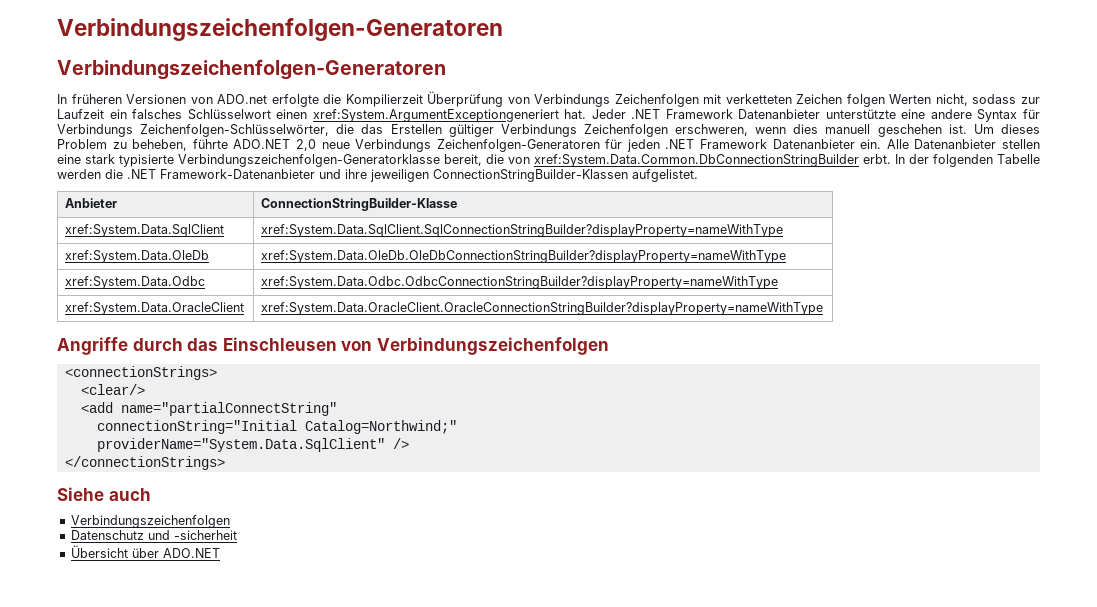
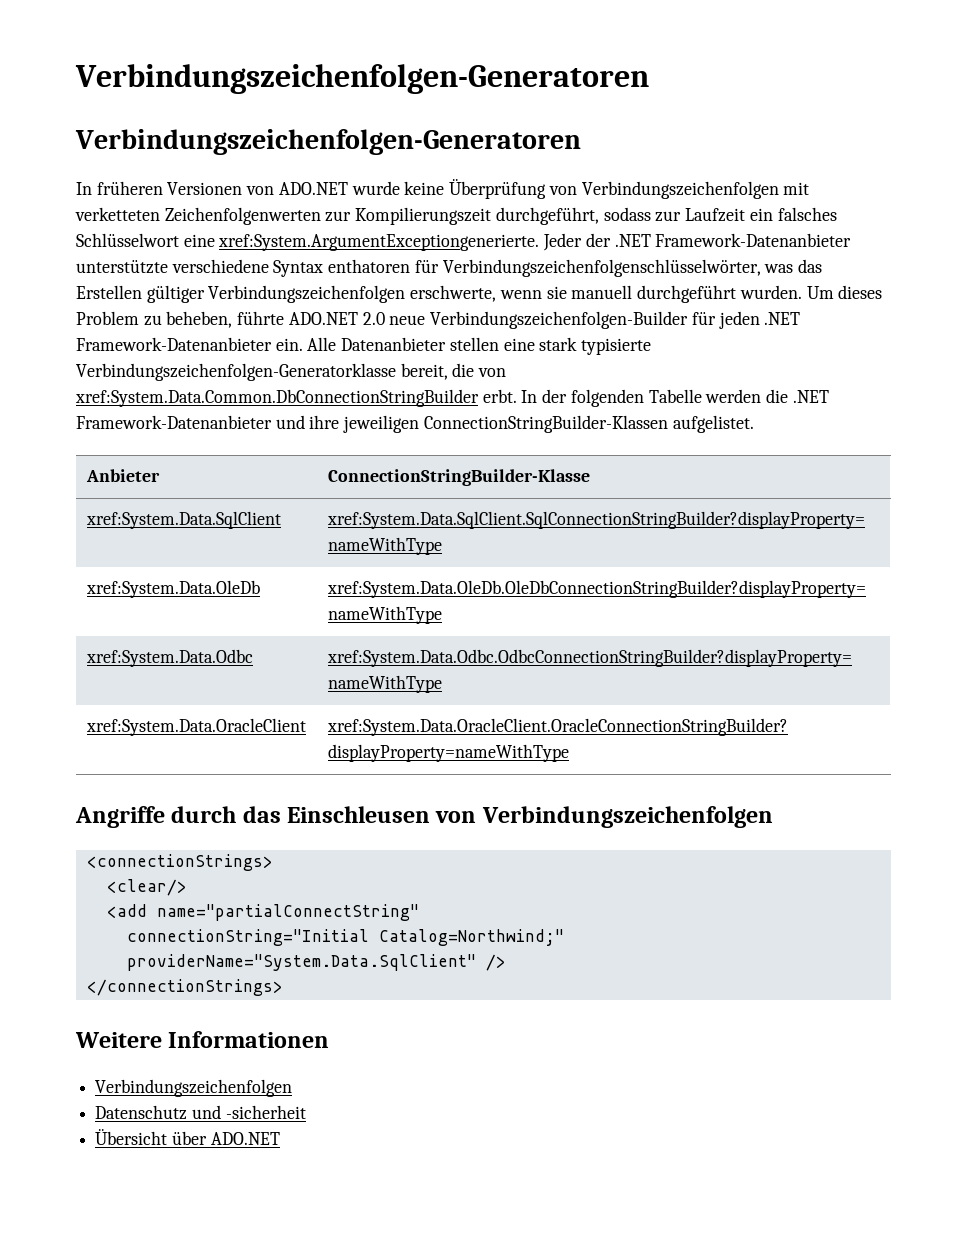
- In früheren Versionen von ADO.net erfolgte die Kompilierzeit Überprüfung von Verbindungs Zeichenfolgen mit verketteten Zeichen folgen Werten nicht, sodass zur Laufzeit ein falsches Schlüsselwort einen xref:System.ArgumentExceptiongeneriert hat. Jeder .NET Framework Datenanbieter unterstützte eine andere Syntax für Verbindungs Zeichenfolgen-Schlüsselwörter, die das Erstellen gültiger Verbindungs Zeichenfolgen erschweren, wenn dies manuell geschehen ist.
+ In früheren Versionen von ADO.NET wurde keine Überprüfung von Verbindungszeichenfolgen mit verketteten Zeichenfolgenwerten zur Kompilierungszeit durchgeführt, sodass zur Laufzeit ein falsches Schlüsselwort eine xref:System.ArgumentExceptiongenerierte. Jeder der .NET Framework-Datenanbieter unterstützte verschiedene Syntax enthatoren für Verbindungszeichenfolgenschlüsselwörter, was das Erstellen gültiger Verbindungszeichenfolgen erschwerte, wenn sie manuell durchgeführt wurden.
- Um dieses Problem zu beheben, führte ADO.NET 2,0 neue Verbindungs Zeichenfolgen-Generatoren für jeden .NET Framework Datenanbieter ein.
+ Um dieses Problem zu beheben, führte ADO.NET 2.0 neue Verbindungszeichenfolgen-Builder für jeden .NET Framework-Datenanbieter ein.
- Siehe auch
+ Weitere Informationen

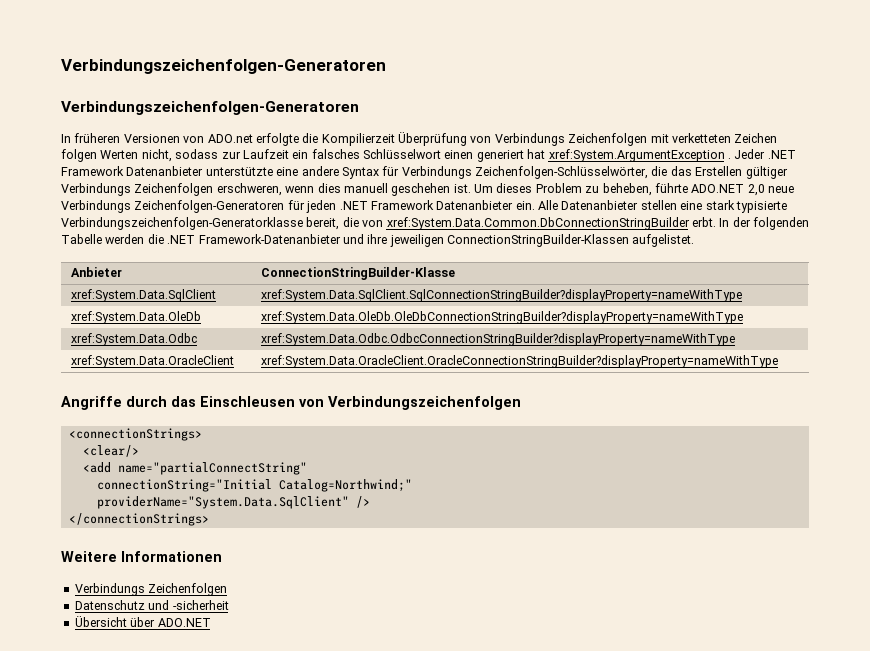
- In früheren Versionen von ADO.NET wurde keine Überprüfung von Verbindungszeichenfolgen mit verketteten Zeichenfolgenwerten zur Kompilierungszeit durchgeführt, sodass zur Laufzeit ein falsches Schlüsselwort eine xref:System.ArgumentExceptiongenerierte. Jeder der .NET Framework-Datenanbieter unterstützte verschiedene Syntax enthatoren für Verbindungszeichenfolgenschlüsselwörter, was das Erstellen gültiger Verbindungszeichenfolgen erschwerte, wenn sie manuell durchgeführt wurden.
+ In früheren Versionen von ADO.net erfolgte die Kompilierzeit Überprüfung von Verbindungs Zeichenfolgen mit verketteten Zeichen folgen Werten nicht, sodass zur Laufzeit ein falsches Schlüsselwort einen generiert hat xref:System.ArgumentException . Jeder .NET Framework Datenanbieter unterstützte eine andere Syntax für Verbindungs Zeichenfolgen-Schlüsselwörter, die das Erstellen gültiger Verbindungs Zeichenfolgen erschweren, wenn dies manuell geschehen ist.
- Um dieses Problem zu beheben, führte ADO.NET 2.0 neue Verbindungszeichenfolgen-Builder für jeden .NET Framework-Datenanbieter ein.
+ Um dieses Problem zu beheben, führte ADO.NET 2,0 neue Verbindungs Zeichenfolgen-Generatoren für jeden .NET Framework Datenanbieter ein.
  Weitere Informationen
- Verbindungszeichenfolgen
+ Verbindungs Zeichenfolgen

